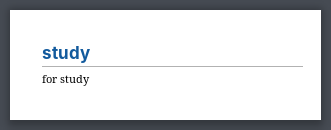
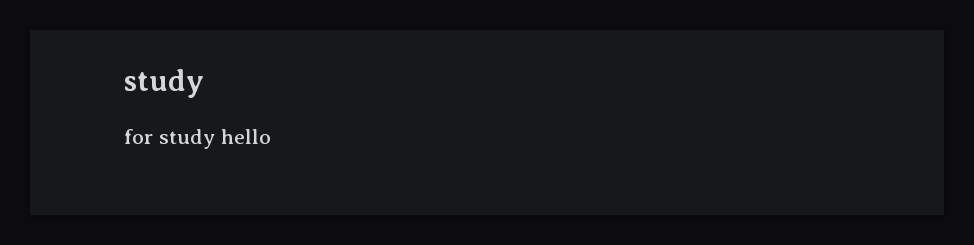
- for study
+ for study hello

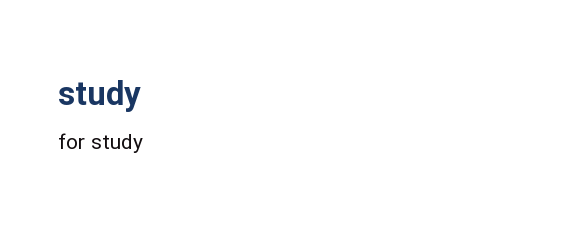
- for study hello
+ for study

